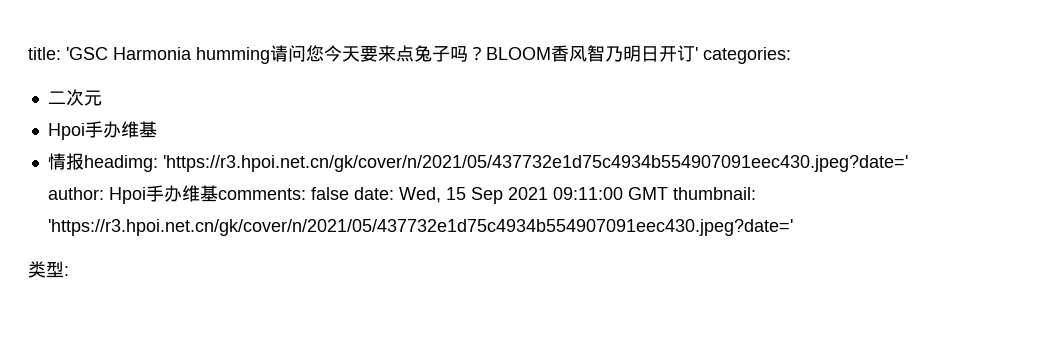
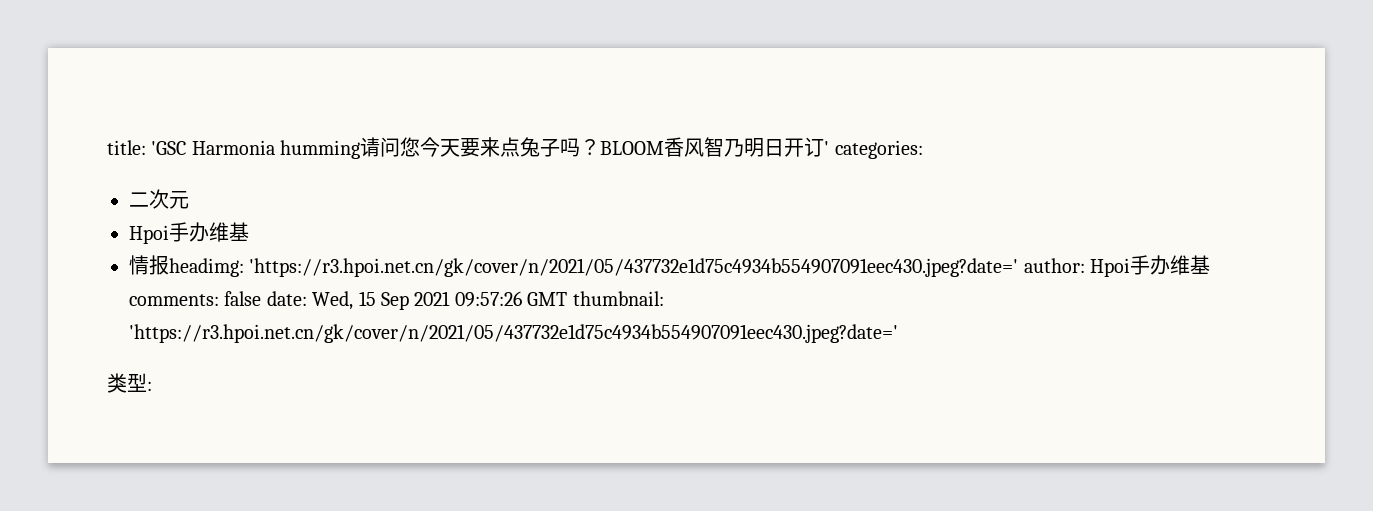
- 情报headimg: 'https://r3.hpoi.net.cn/gk/cover/n/2021/05/437732e1d75c4934b554907091eec430.jpeg?date=' author: Hpoi手办维基comments: false date: Wed, 15 Sep 2021 09:11:00 GMT thumbnail: 'https://r3.hpoi.net.cn/gk/cover/n/2021/05/437732e1d75c4934b554907091eec430.jpeg?date='
+ 情报headimg: 'https://r3.hpoi.net.cn/gk/cover/n/2021/05/437732e1d75c4934b554907091eec430.jpeg?date=' author: Hpoi手办维基comments: false date: Wed, 15 Sep 2021 09:57:26 GMT thumbnail: 'https://r3.hpoi.net.cn/gk/cover/n/2021/05/437732e1d75c4934b554907091eec430.jpeg?date='

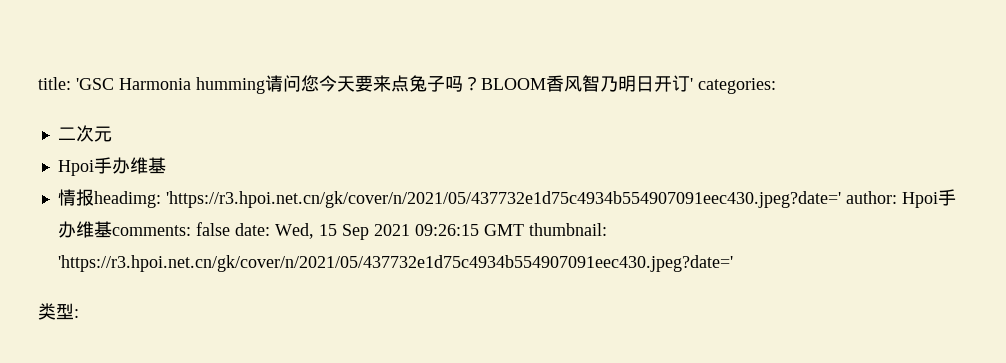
- 情报headimg: 'https://r3.hpoi.net.cn/gk/cover/n/2021/05/437732e1d75c4934b554907091eec430.jpeg?date=' author: Hpoi手办维基comments: false date: Wed, 15 Sep 2021 09:57:26 GMT thumbnail: 'https://r3.hpoi.net.cn/gk/cover/n/2021/05/437732e1d75c4934b554907091eec430.jpeg?date='
+ 情报headimg: 'https://r3.hpoi.net.cn/gk/cover/n/2021/05/437732e1d75c4934b554907091eec430.jpeg?date=' author: Hpoi手办维基comments: false date: Wed, 15 Sep 2021 09:26:15 GMT thumbnail: 'https://r3.hpoi.net.cn/gk/cover/n/2021/05/437732e1d75c4934b554907091eec430.jpeg?date='

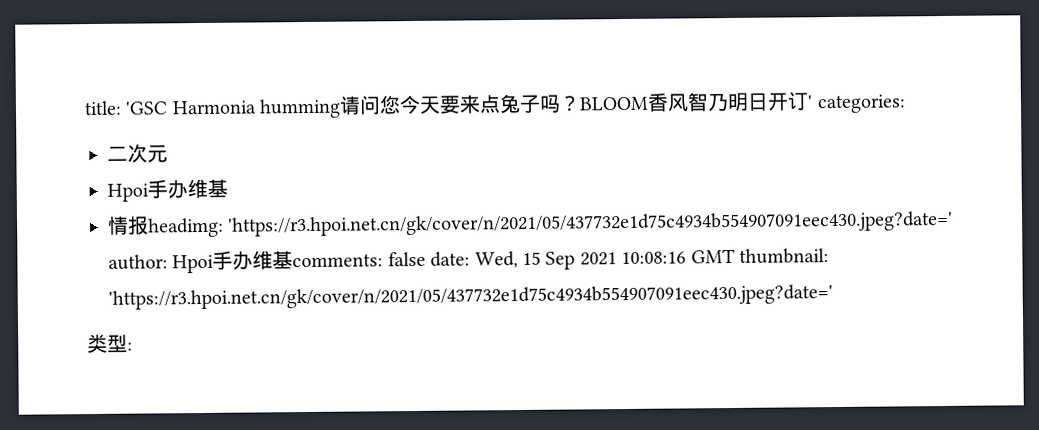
- 情报headimg: 'https://r3.hpoi.net.cn/gk/cover/n/2021/05/437732e1d75c4934b554907091eec430.jpeg?date=' author: Hpoi手办维基comments: false date: Wed, 15 Sep 2021 09:26:15 GMT thumbnail: 'https://r3.hpoi.net.cn/gk/cover/n/2021/05/437732e1d75c4934b554907091eec430.jpeg?date='
+ 情报headimg: 'https://r3.hpoi.net.cn/gk/cover/n/2021/05/437732e1d75c4934b554907091eec430.jpeg?date=' author: Hpoi手办维基comments: false date: Wed, 15 Sep 2021 10:08:16 GMT thumbnail: 'https://r3.hpoi.net.cn/gk/cover/n/2021/05/437732e1d75c4934b554907091eec430.jpeg?date='

